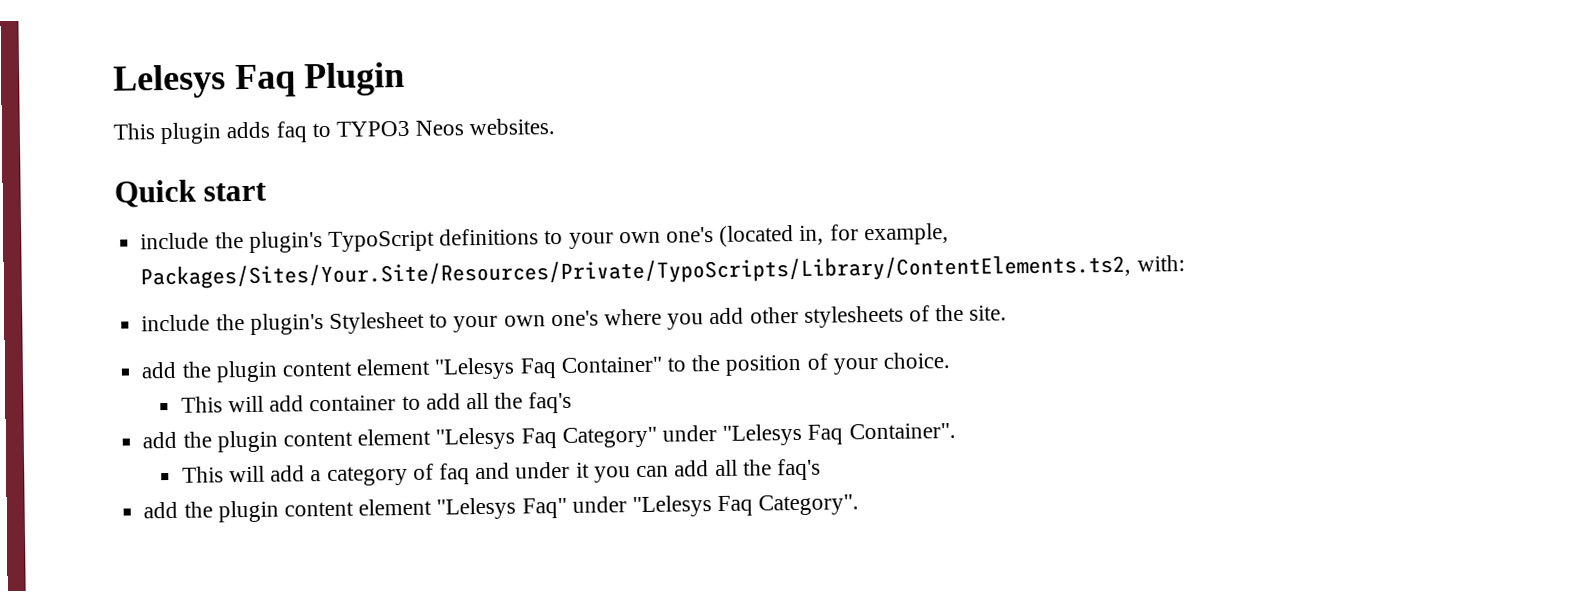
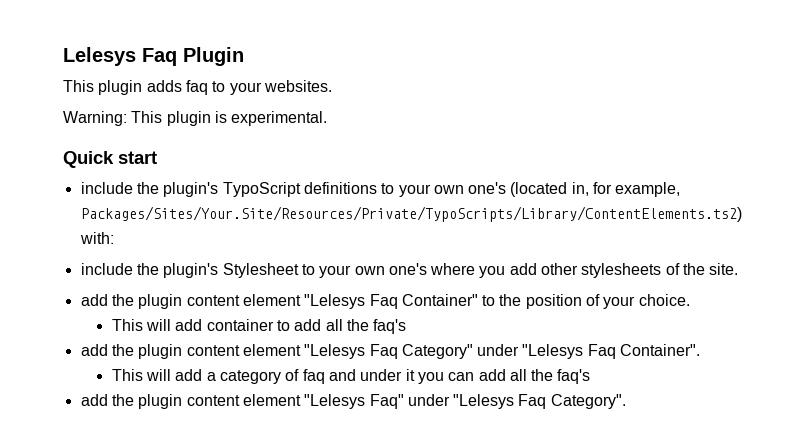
- This plugin adds faq to TYPO3 Neos websites.
+ This plugin adds faq to your websites.
+ Warning: This plugin is experimental.
- include the plugin's TypoScript definitions to your own one's (located in, for example, Packages/Sites/Your.Site/Resources/Private/TypoScripts/Library/ContentElements.ts2, with:
+ include the plugin's TypoScript definitions to your own one's (located in, for example, Packages/Sites/Your.Site/Resources/Private/TypoScripts/Library/ContentElements.ts2) with:

